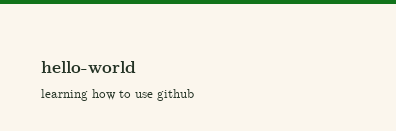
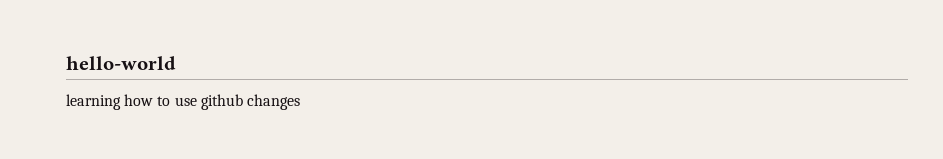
- learning how to use github
+ learning how to use github changes

